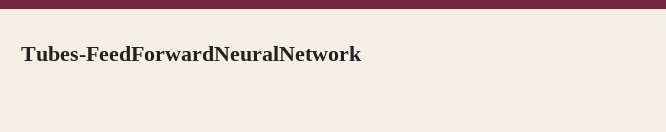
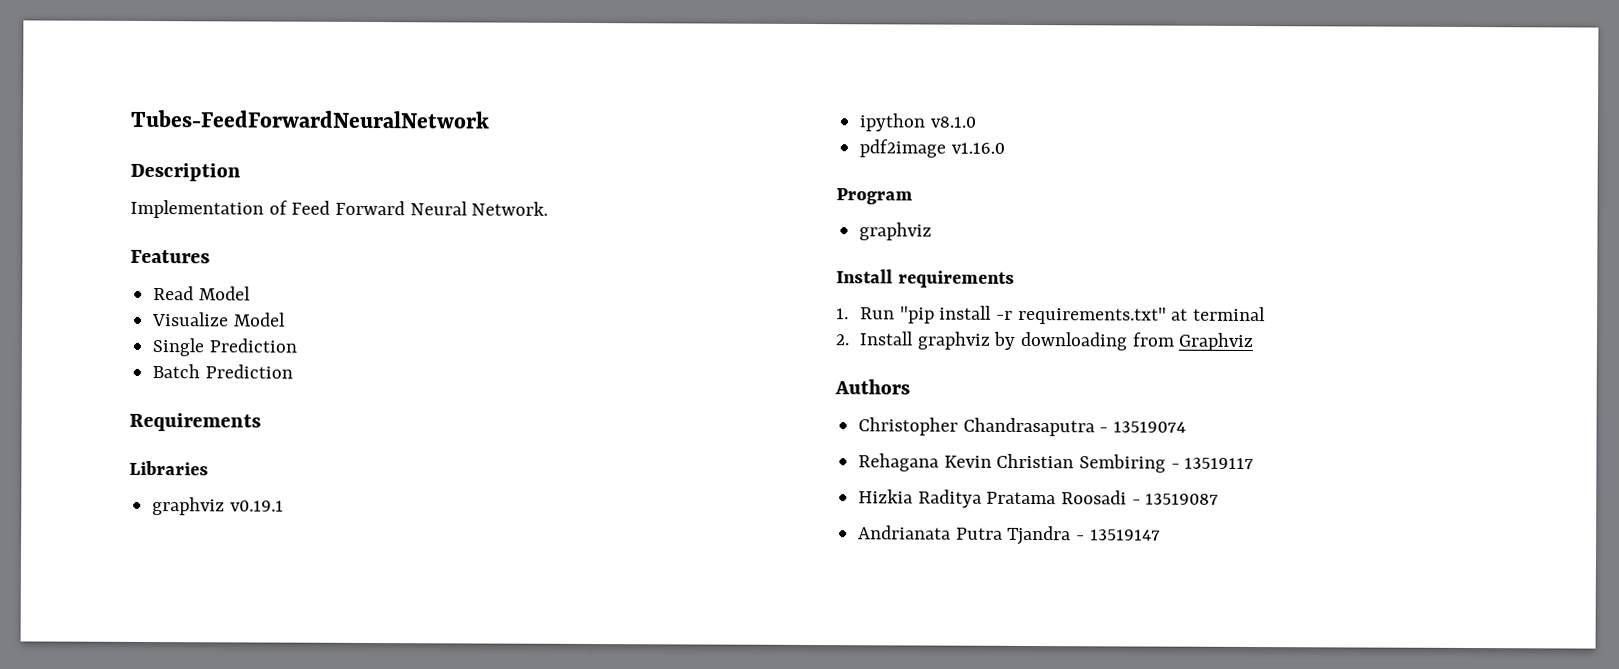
+ Description
+ Implementation of Feed Forward Neural Network.
+ Features
+ Read Model
+ Visualize Model
+ Single Prediction
+ Batch Prediction
+ Requirements
+ Libraries
+ graphviz v0.19.1
+ ipython v8.1.0
+ pdf2image v1.16.0
+ Program
+ graphviz
+ Install requirements
+ 1. Run "pip install -r requirements.txt" at terminal
+ 2. Install graphviz by downloading from Graphviz
+ Authors
+ Christopher Chandrasaputra - 13519074
+ Rehagana Kevin Christian Sembiring - 13519117
+ Hizkia Raditya Pratama Roosadi - 13519087
+ Andrianata Putra Tjandra - 13519147

